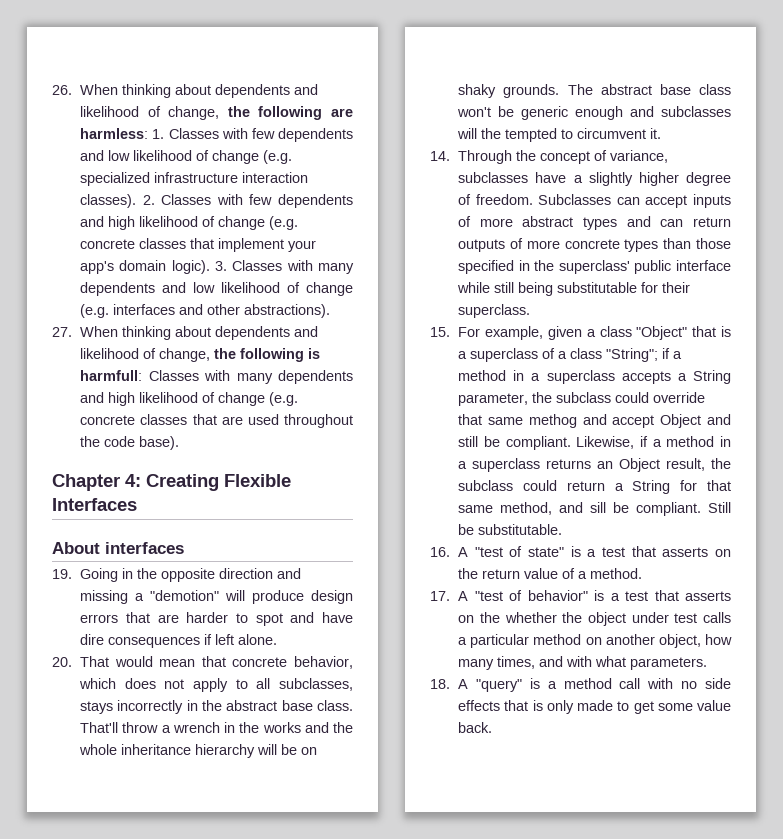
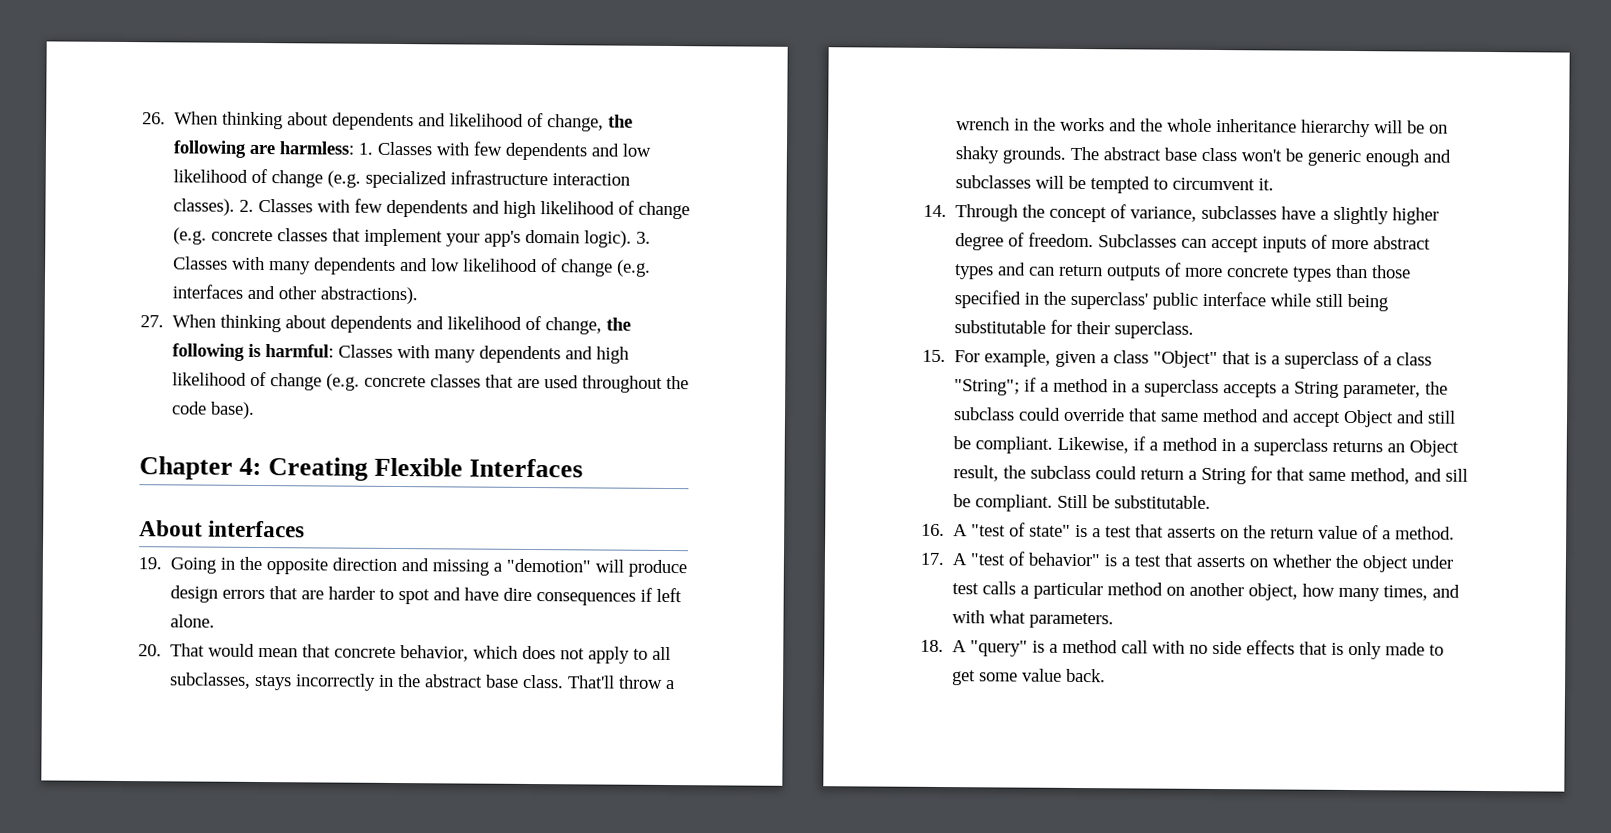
- 27. When thinking about dependents and likelihood of change, the following is harmfull: Classes with many dependents and high likelihood of change (e.g. concrete classes that are used throughout the code base).
+ 27. When thinking about dependents and likelihood of change, the following is harmful: Classes with many dependents and high likelihood of change (e.g. concrete classes that are used throughout the code base).
- The abstract base class won't be generic enough and subclasses will the tempted to circumvent it.
+ The abstract base class won't be generic enough and subclasses will be tempted to circumvent it.
- 15. For example, given a class "Object" that is a superclass of a class "String"; if a method in a superclass accepts a String parameter, the subclass could override that same methog and accept Object and still be compliant.
+ 15. For example, given a class "Object" that is a superclass of a class "String"; if a method in a superclass accepts a String parameter, the subclass could override that same method and accept Object and still be compliant.
- 17. A "test of behavior" is a test that asserts on the whether the object under test calls a particular method on another object, how many times, and with what parameters.
+ 17. A "test of behavior" is a test that asserts on whether the object under test calls a particular method on another object, how many times, and with what parameters.

